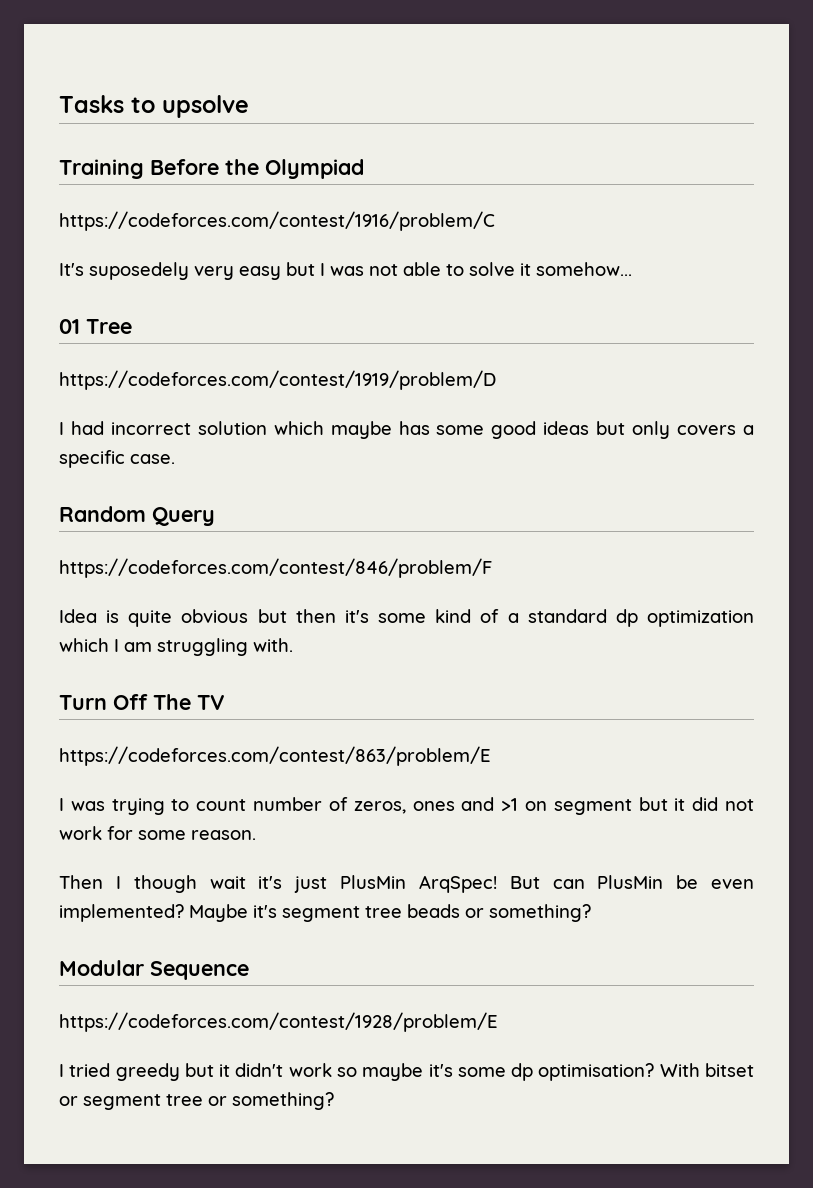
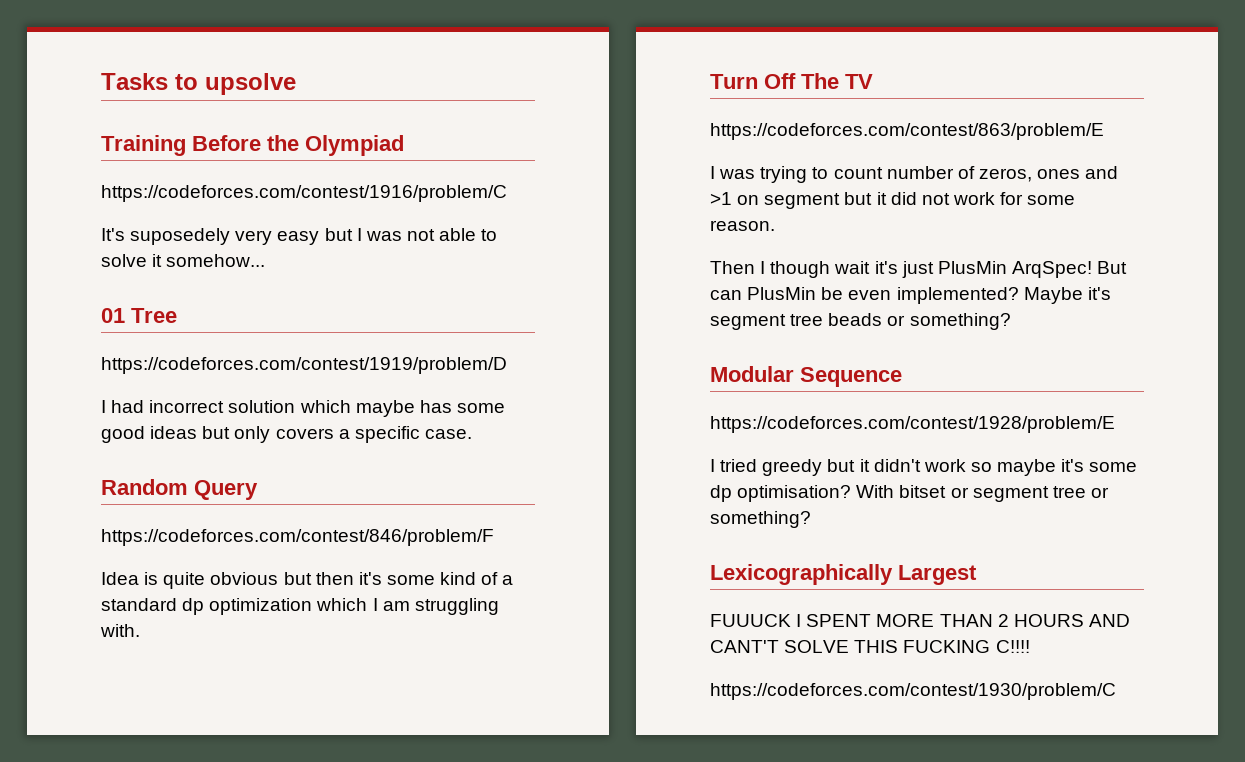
+ Lexicographically Largest
+ FUUUCK I SPENT MORE THAN 2 HOURS AND CANT'T SOLVE THIS FUCKING C!!!!
+ https://codeforces.com/contest/1930/problem/C

